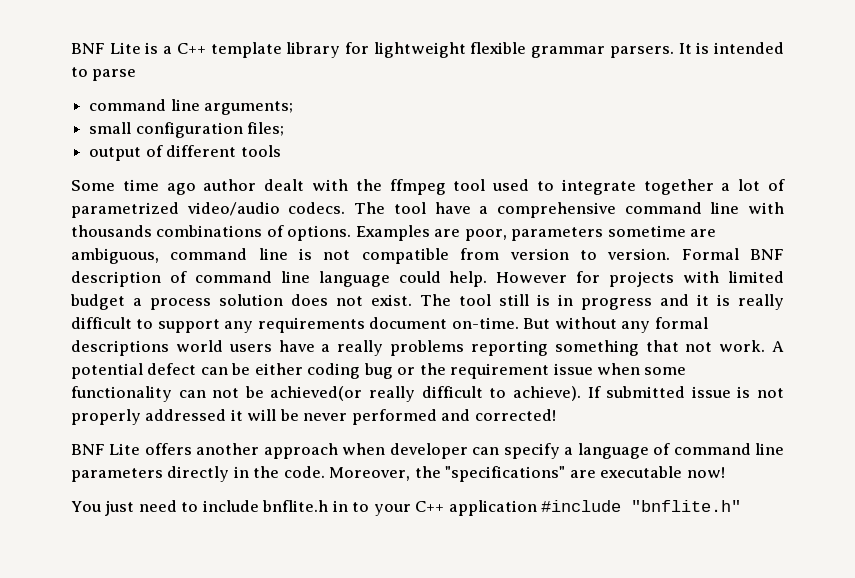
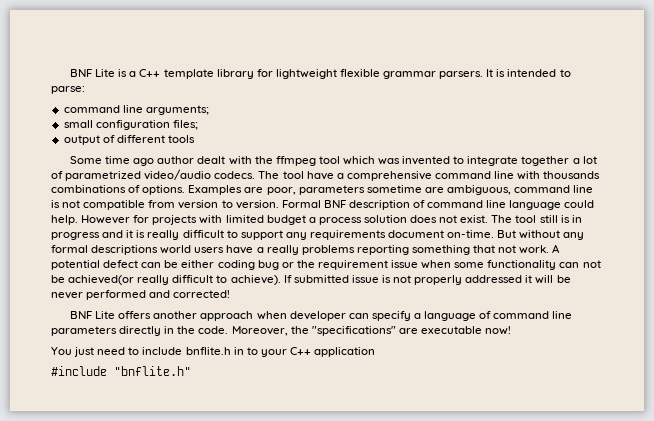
- It is intended to parse
+ It is intended to parse:
- Some time ago author dealt with the ffmpeg tool used to integrate together a lot of parametrized video/audio codecs.
+ Some time ago author dealt with the ffmpeg tool which was invented to integrate together a lot of parametrized video/audio codecs.
- You just need to include bnflite.h in to your C++ application #include "bnflite.h"
+ You just need to include bnflite.h in to your C++ application
+ #include "bnflite.h"

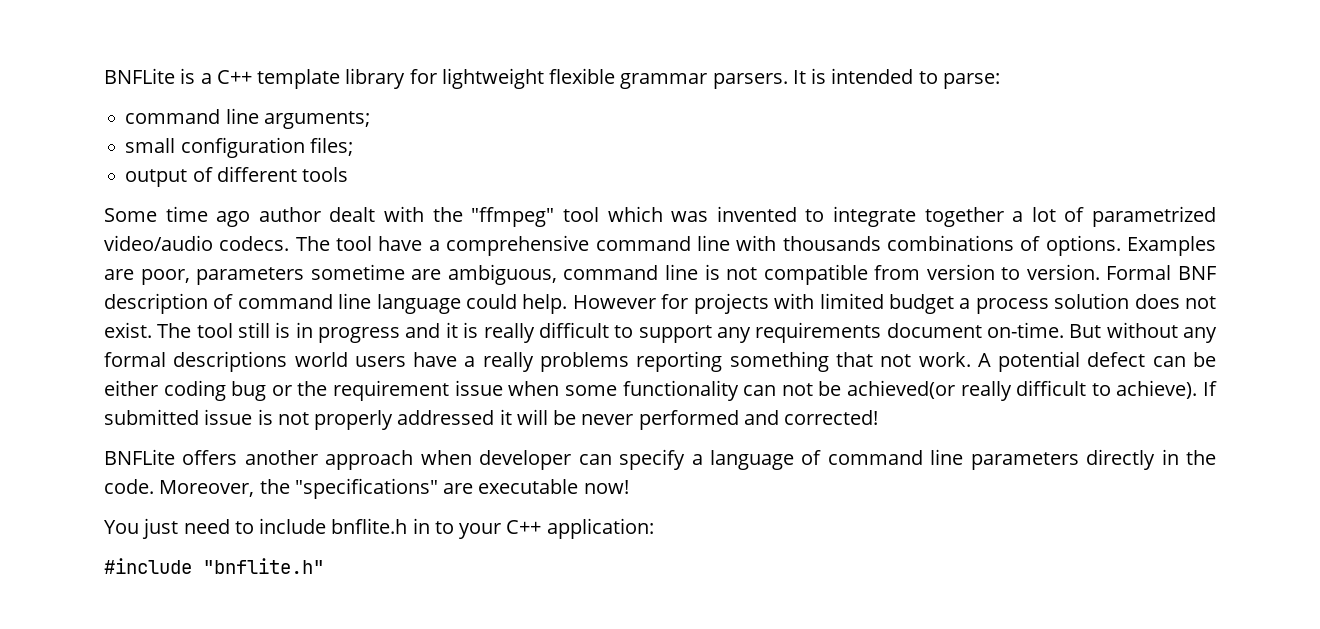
- BNF Lite is a C++ template library for lightweight flexible grammar parsers.
+ BNFLite is a C++ template library for lightweight flexible grammar parsers.
- Some time ago author dealt with the ffmpeg tool which was invented to integrate together a lot of parametrized video/audio codecs.
+ Some time ago author dealt with the "ffmpeg" tool which was invented to integrate together a lot of parametrized video/audio codecs.
- BNF Lite offers another approach when developer can specify a language of command line parameters directly in the code.
+ BNFLite offers another approach when developer can specify a language of command line parameters directly in the code.
- You just need to include bnflite.h in to your C++ application
+ You just need to include bnflite.h in to your C++ application:

